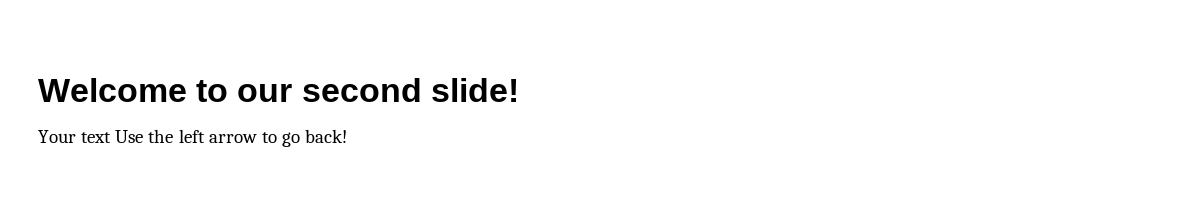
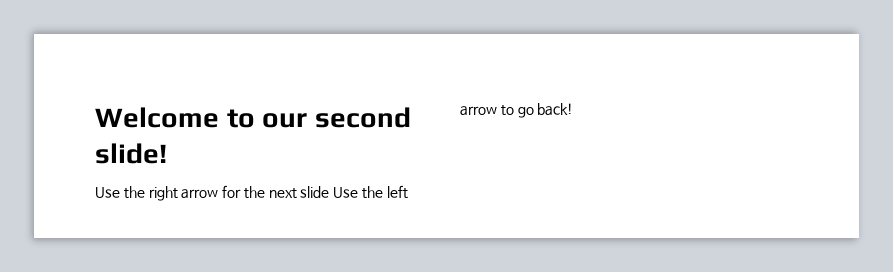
- Your text Use the left arrow to go back!
+ Use the right arrow for the next slide Use the left arrow to go back!

